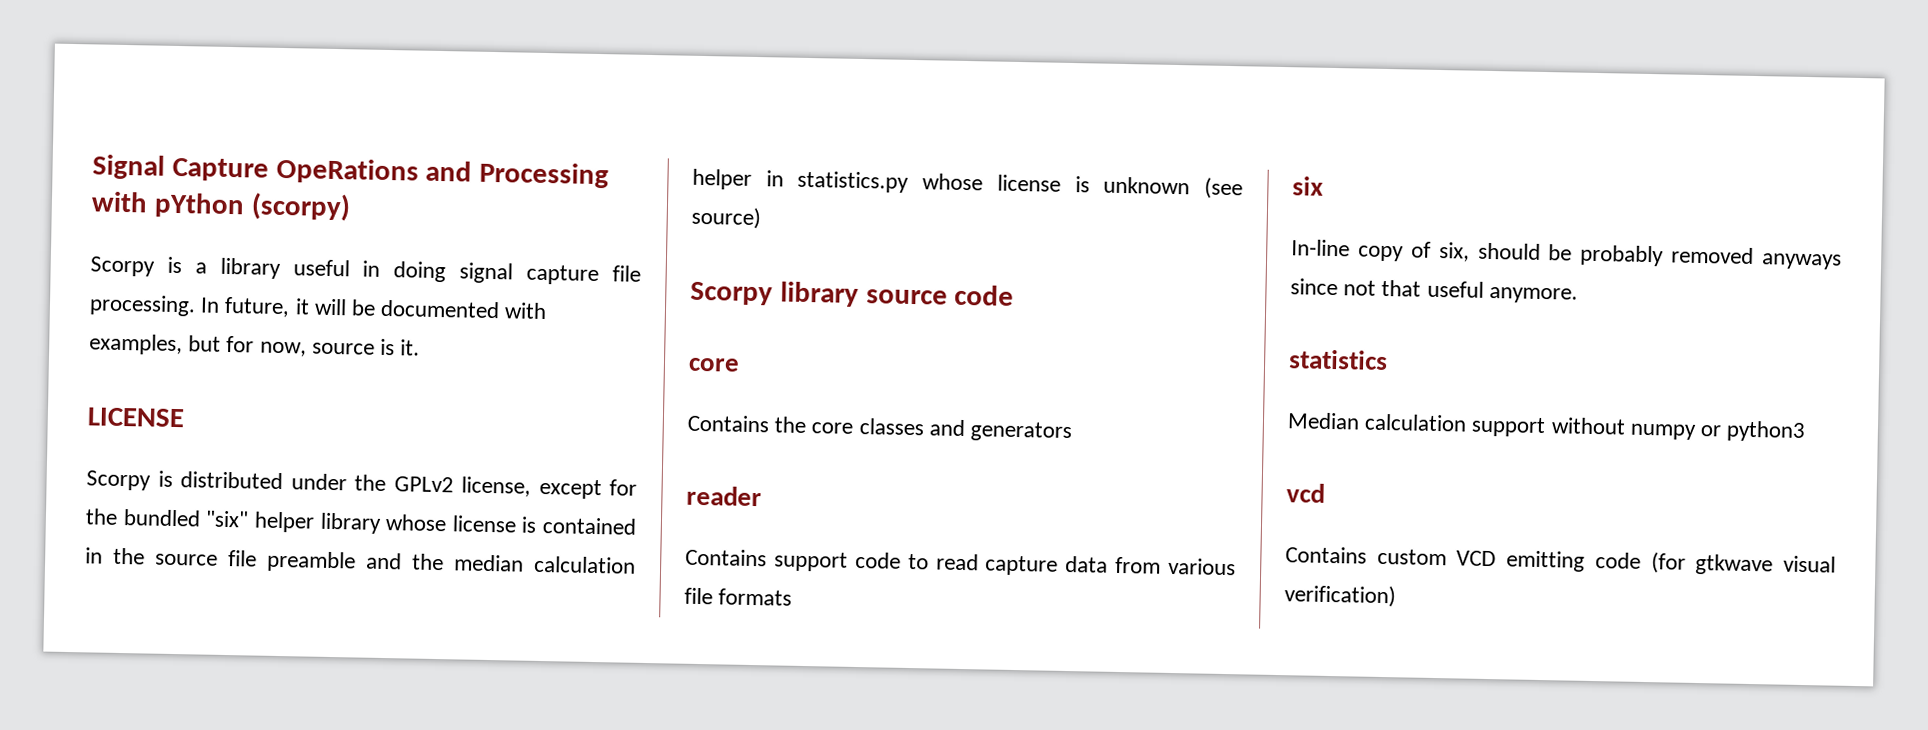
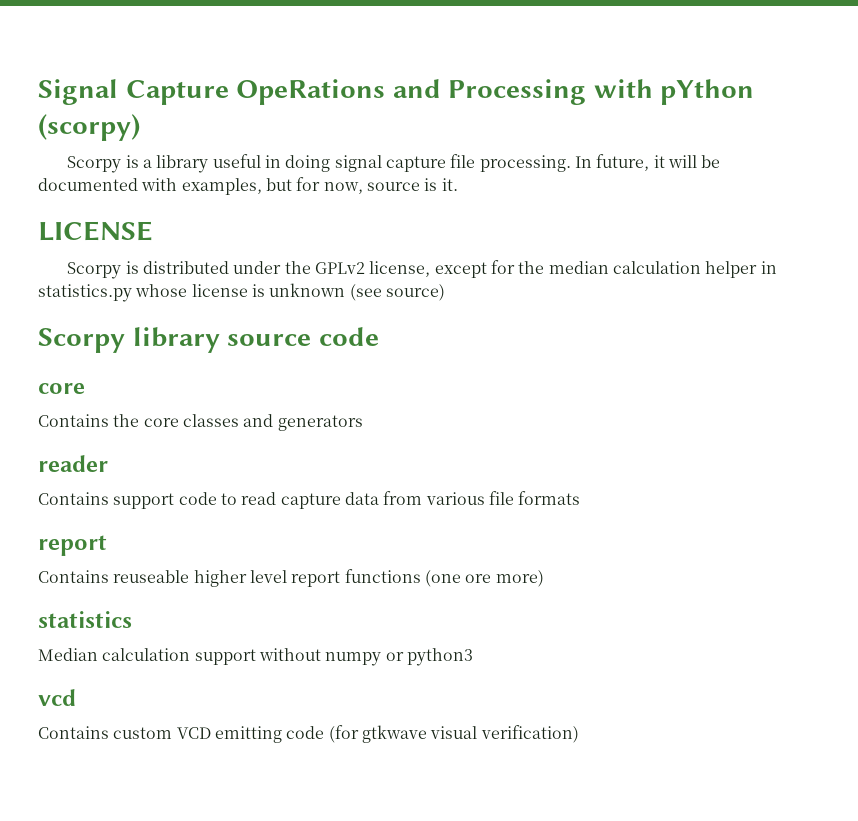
- Scorpy is distributed under the GPLv2 license, except for the bundled "six" helper library whose license is contained in the source file preamble and the median calculation helper in statistics.py whose license is unknown (see source)
+ Scorpy is distributed under the GPLv2 license, except for the median calculation helper in statistics.py whose license is unknown (see source)
  Contains support code to read capture data from various file formats
- six
- In-line copy of six, should be probably removed anyways since not that useful anymore.
+ report
+ Contains reuseable higher level report functions (one ore more)

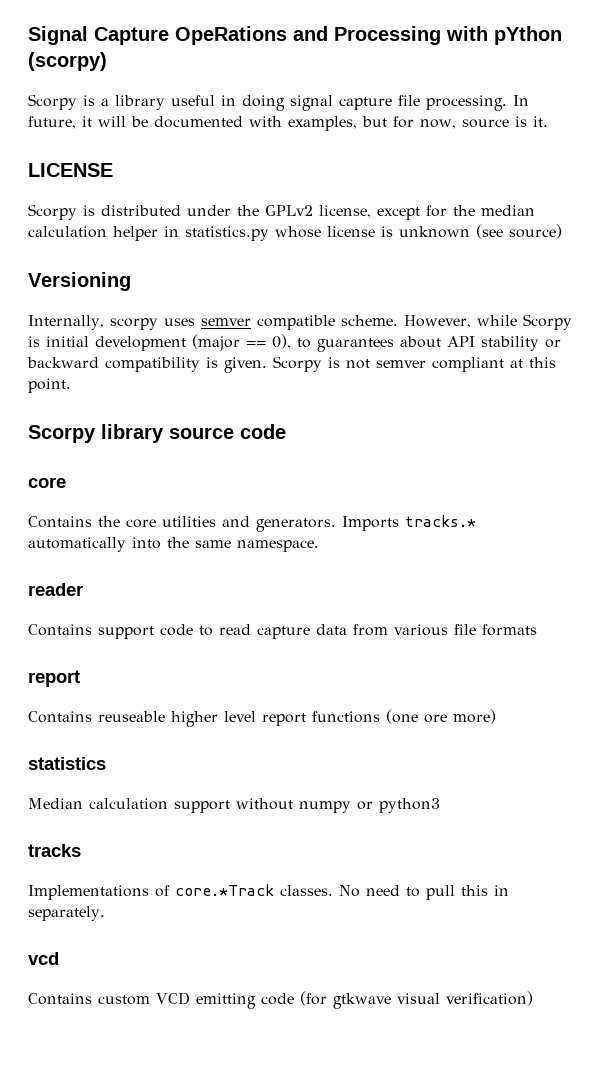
+ Versioning
+ Internally, scorpy uses semver compatible scheme. However, while Scorpy is initial development (major == 0), to guarantees about API stability or backward compatibility is given. Scorpy is not semver compliant at this point.
- Contains the core classes and generators
+ Contains the core utilities and generators. Imports tracks.* automatically into the same namespace.
+ tracks
+ Implementations of core.*Track classes. No need to pull this in separately.

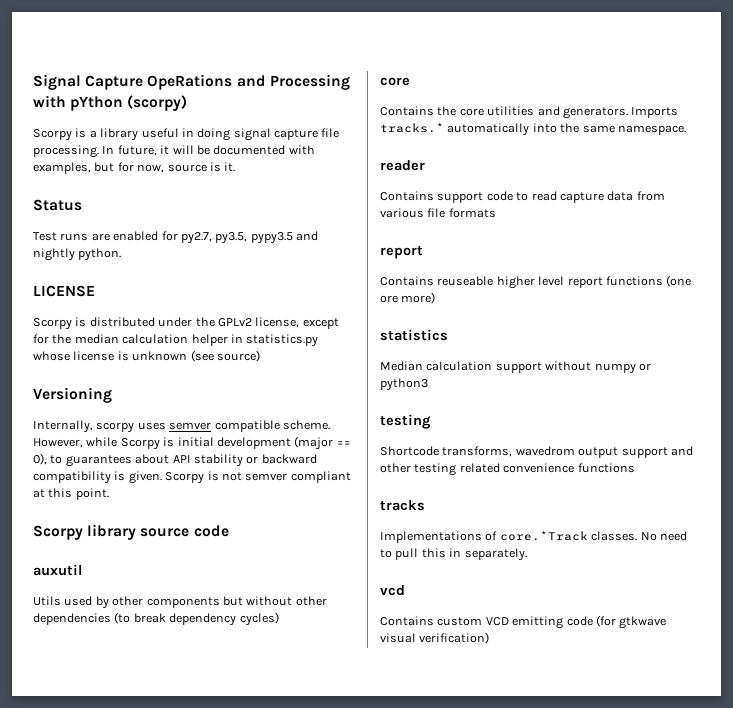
+ Status
+ Test runs are enabled for py2.7, py3.5, pypy3.5 and nightly python.
+ auxutil
+ Utils used by other components but without other dependencies (to break dependency cycles)
  Median calculation support without numpy or python3
+ testing
+ Shortcode transforms, wavedrom output support and other testing related convenience functions

